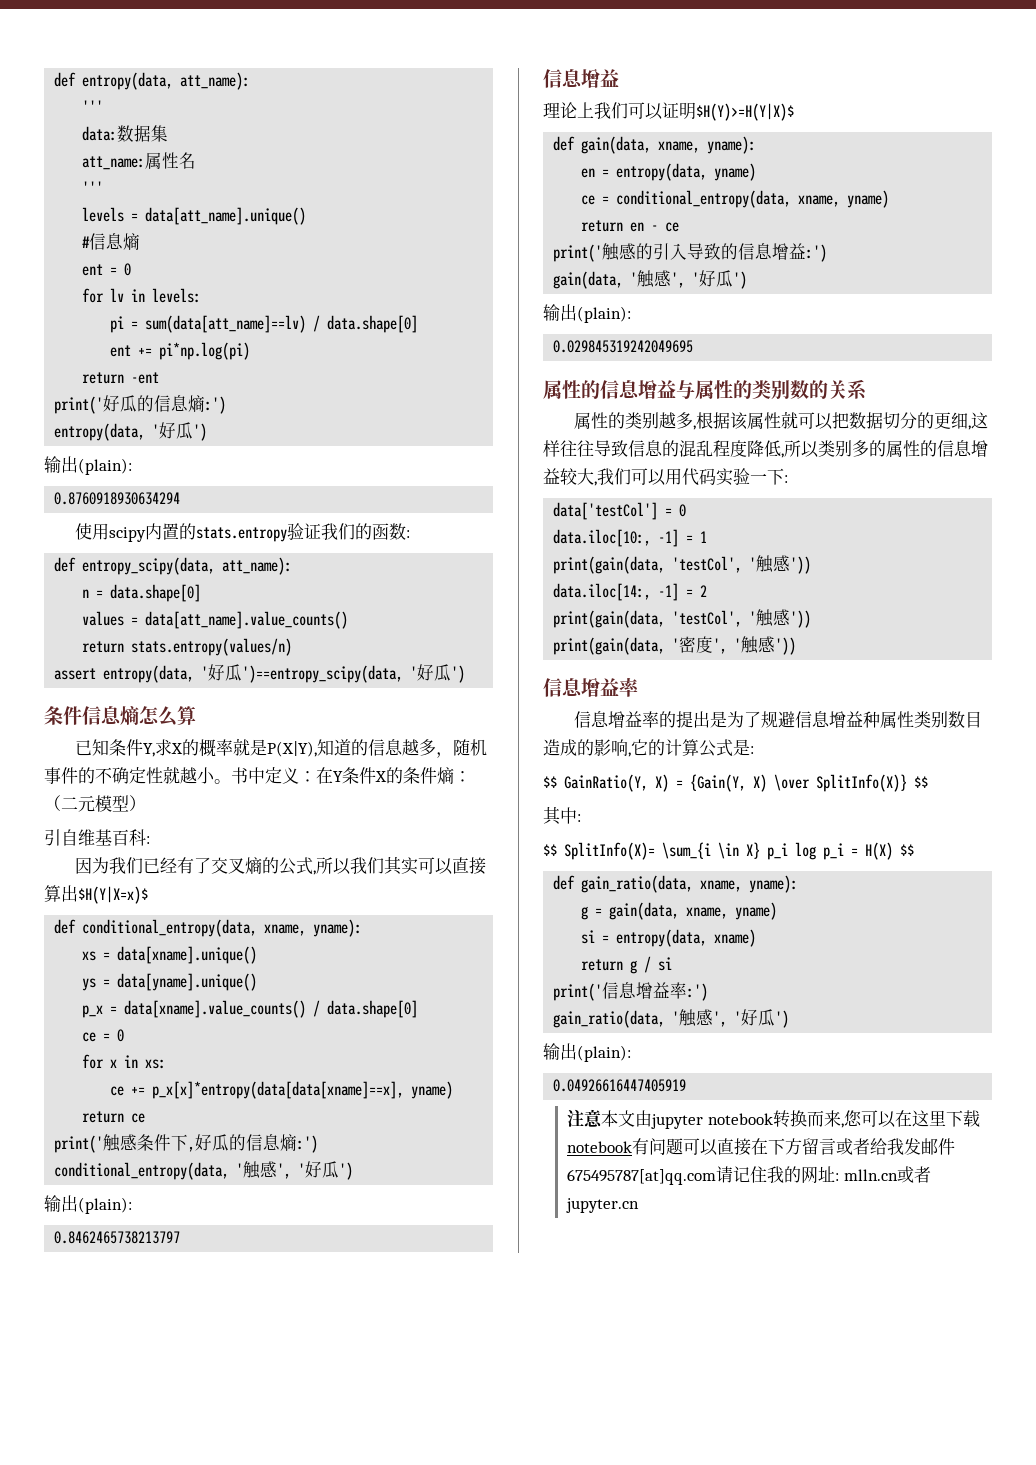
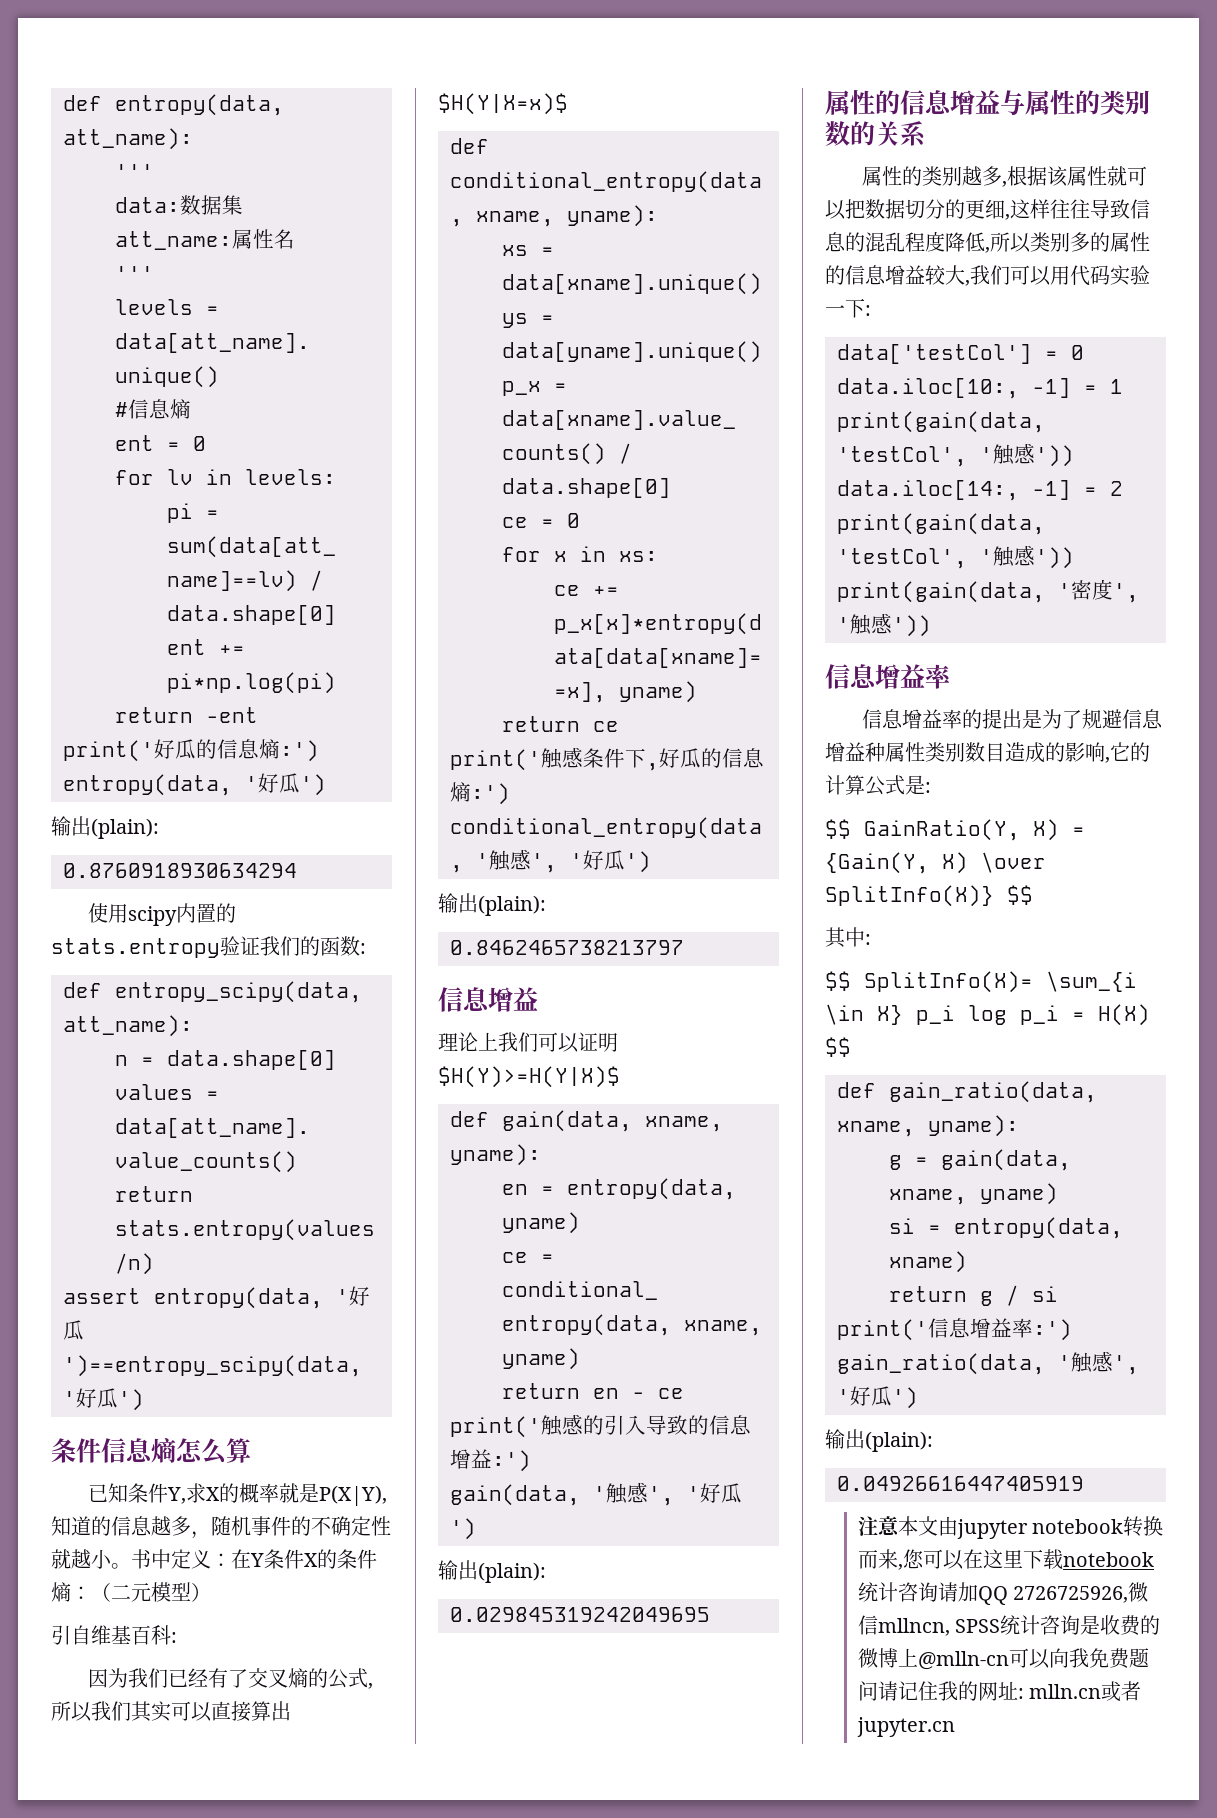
- 注意本文由jupyter notebook转换而来,您可以在这里下载notebook有问题可以直接在下方留言或者给我发邮件675495787[at]qq.com请记住我的网址: mlln.cn或者jupyter.cn
+ 注意本文由jupyter notebook转换而来,您可以在这里下载notebook统计咨询请加QQ 2726725926,微信mllncn, SPSS统计咨询是收费的微博上@mlln-cn可以向我免费题问请记住我的网址: mlln.cn或者jupyter.cn

